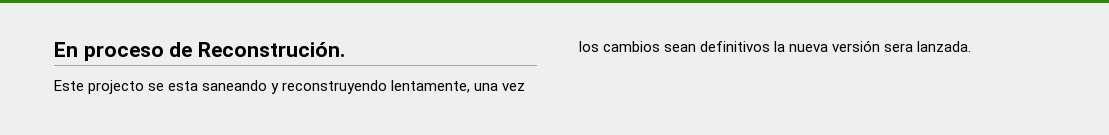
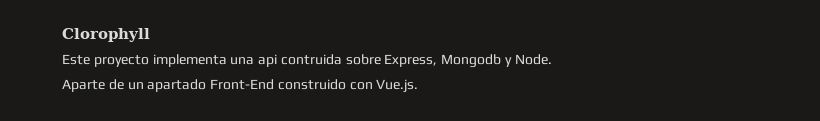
- En proceso de Reconstrución.
- Este projecto se esta saneando y reconstruyendo lentamente, una vez los cambios sean definitivos la nueva versión sera lanzada.
+ Clorophyll
+ Este proyecto implementa una api contruida sobre Express, Mongodb y Node.
+ Aparte de un apartado Front-End construido con Vue.js.

